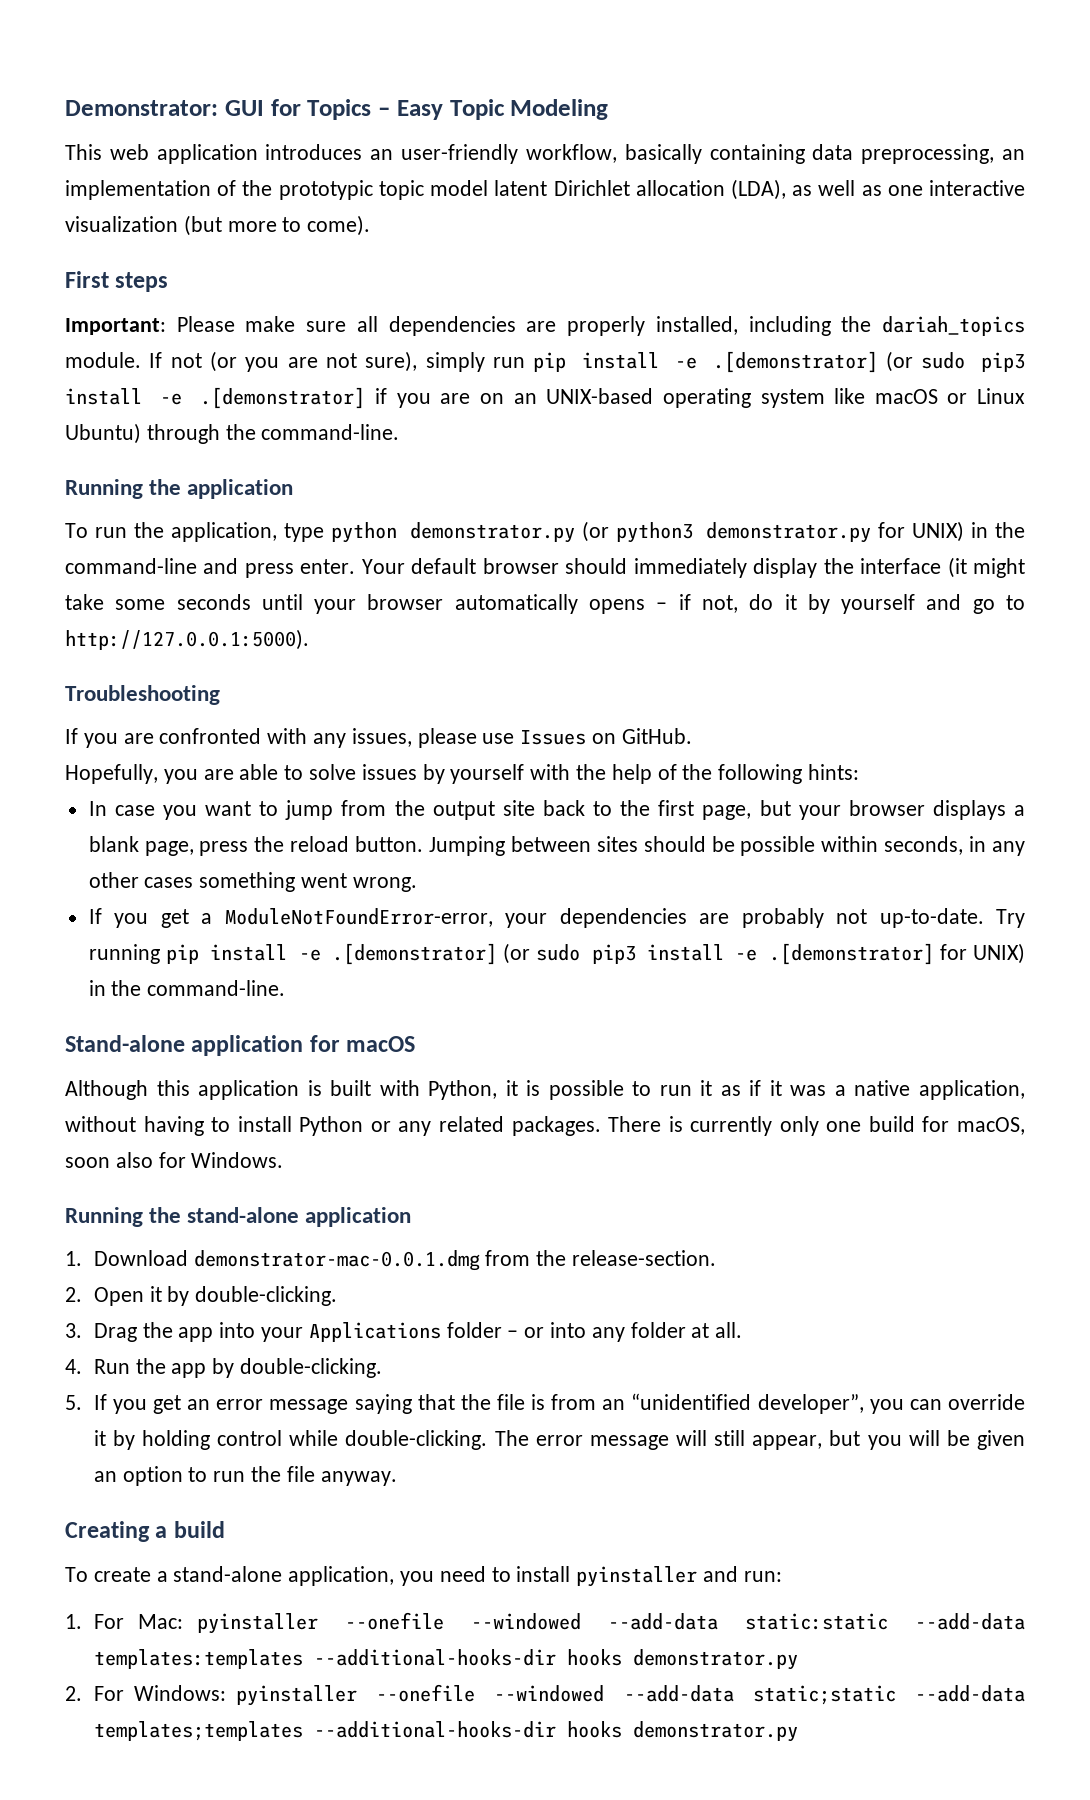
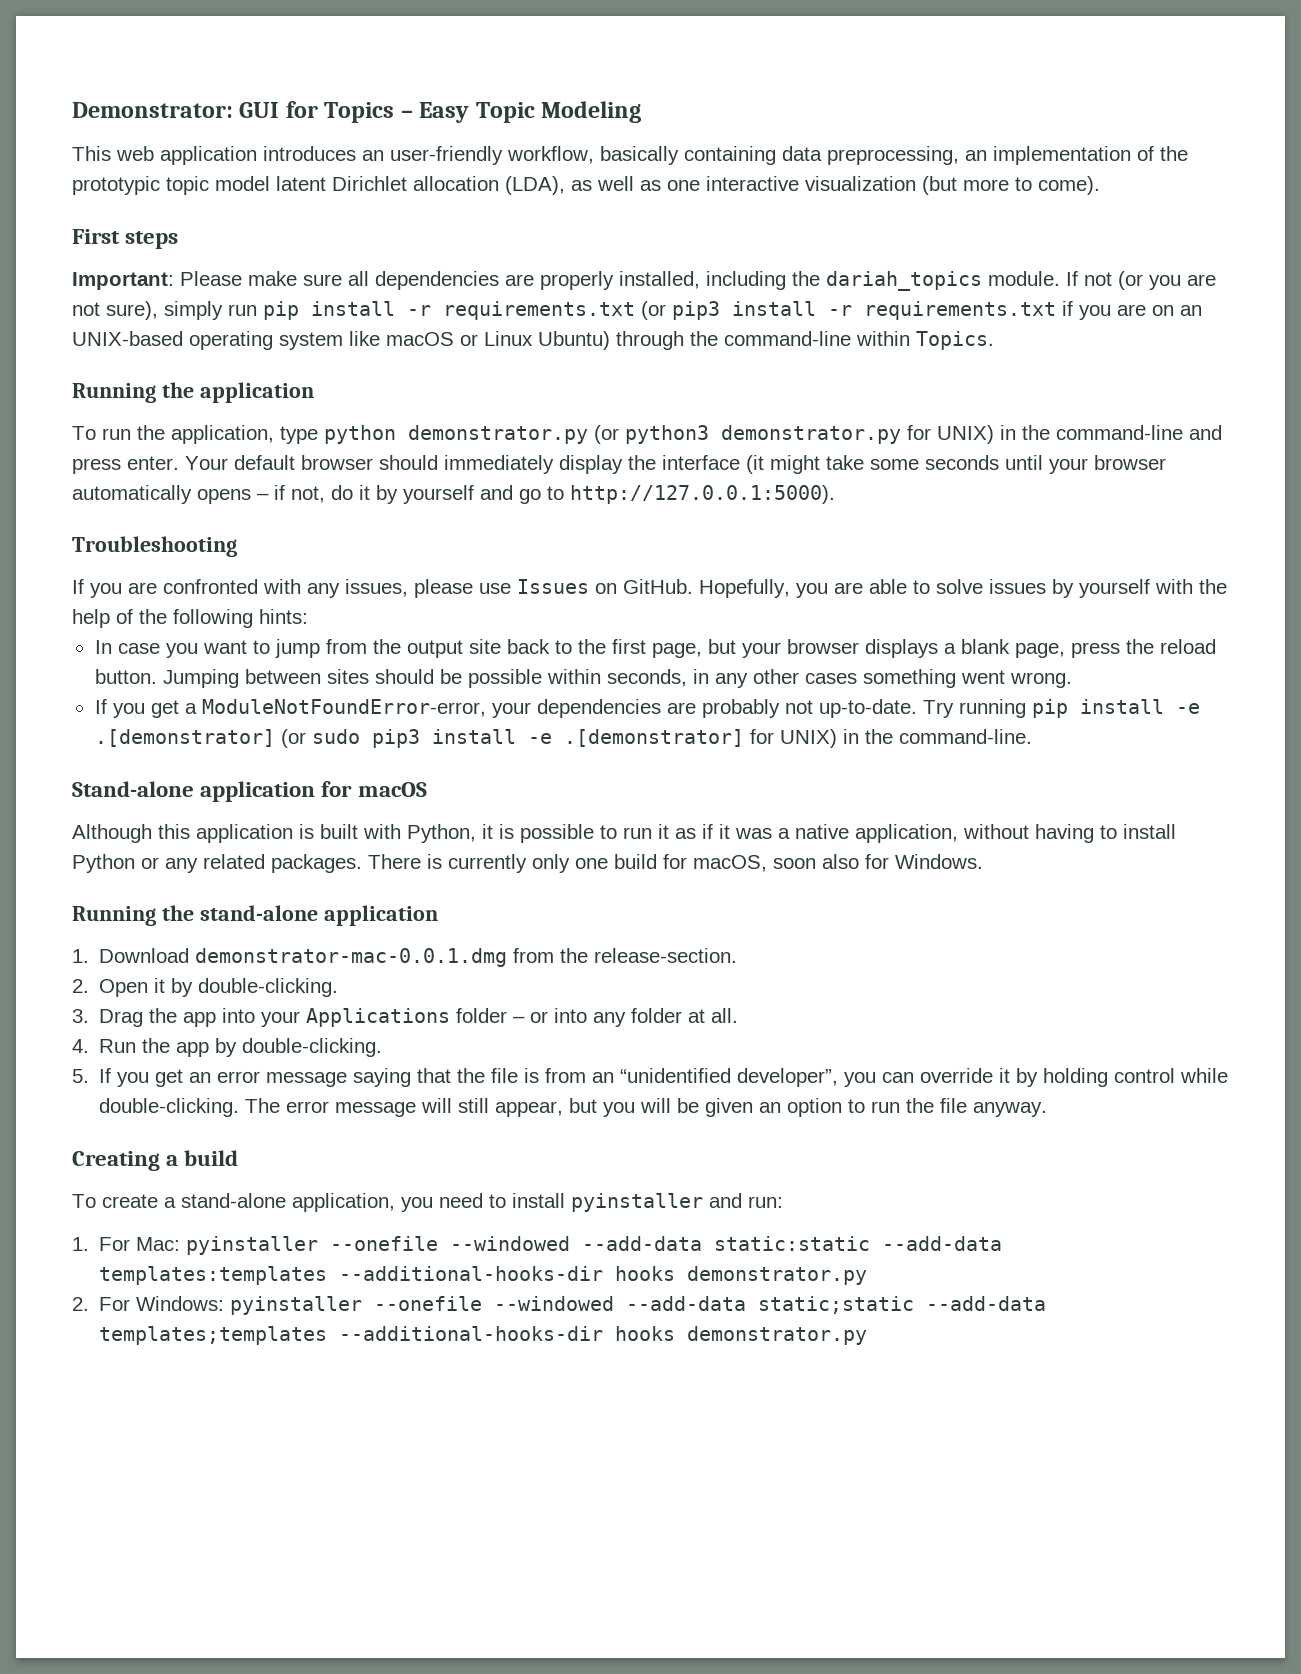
- If not (or you are not sure), simply run pip install -e .[demonstrator] (or sudo pip3 install -e .[demonstrator] if you are on an UNIX-based operating system like macOS or Linux Ubuntu) through the command-line.
+ If not (or you are not sure), simply run pip install -r requirements.txt (or pip3 install -r requirements.txt if you are on an UNIX-based operating system like macOS or Linux Ubuntu) through the command-line within Topics.
- If you are confronted with any issues, please use Issues on GitHub.
- Hopefully, you are able to solve issues by yourself with the help of the following hints:
+ If you are confronted with any issues, please use Issues on GitHub. Hopefully, you are able to solve issues by yourself with the help of the following hints:

